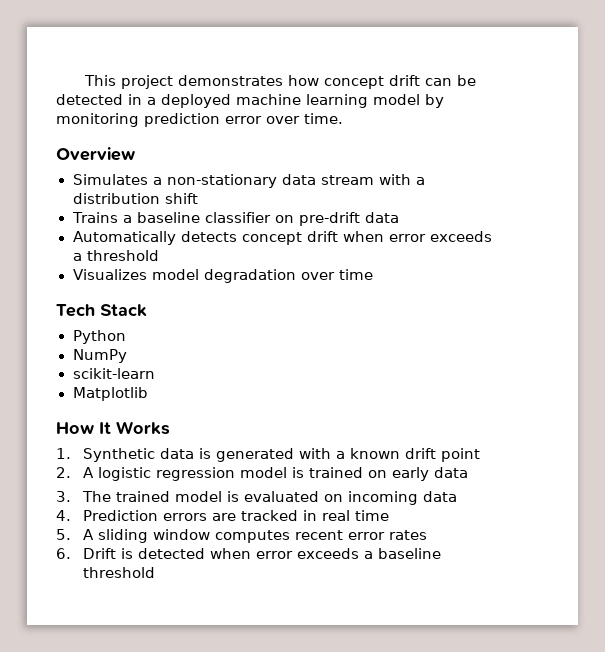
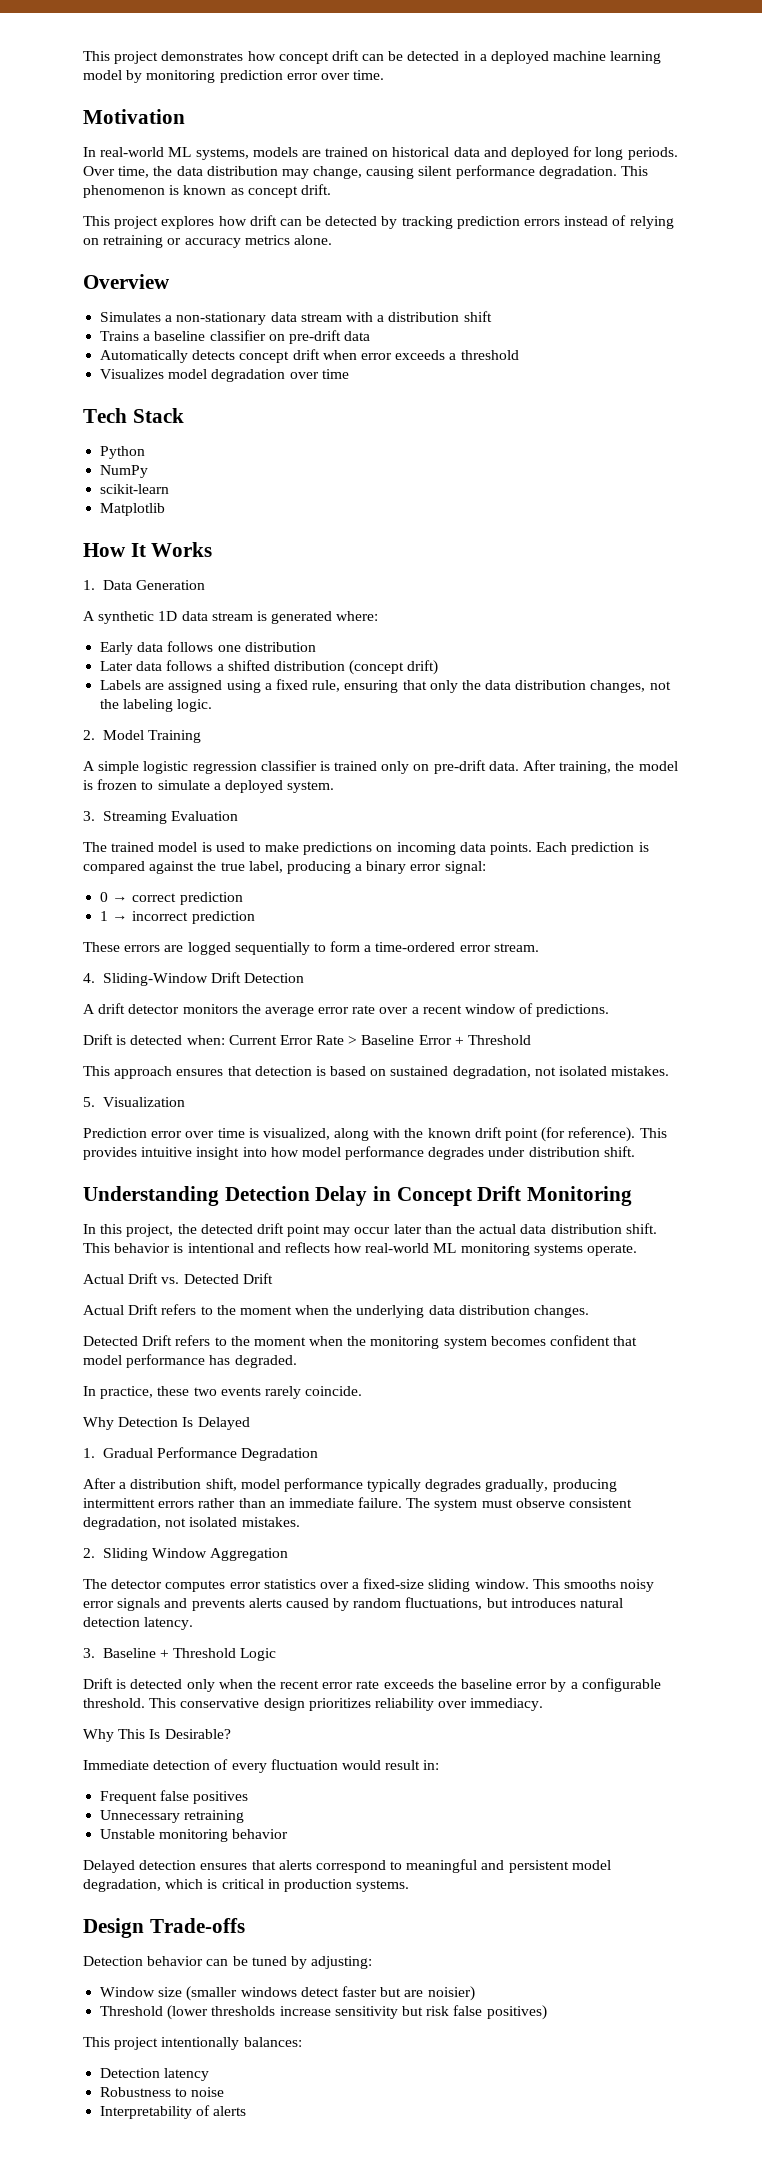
+ Motivation
+ In real-world ML systems, models are trained on historical data and deployed for long periods. Over time, the data distribution may change, causing silent performance degradation. This phenomenon is known as concept drift.
+ This project explores how drift can be detected by tracking prediction errors instead of relying on retraining or accuracy metrics alone.
- 1. Synthetic data is generated with a known drift point
- 2. A logistic regression model is trained on early data
- 3. The trained model is evaluated on incoming data
- 4. Prediction errors are tracked in real time
- 5. A sliding window computes recent error rates
- 6. Drift is detected when error exceeds a baseline threshold
+ 1. Data Generation
+ A synthetic 1D data stream is generated where:
+ Early data follows one distribution
+ Later data follows a shifted distribution (concept drift)
+ Labels are assigned using a fixed rule, ensuring that only the data distribution changes, not the labeling logic.
+ 2. Model Training
+ A simple logistic regression classifier is trained only on pre-drift data. After training, the model is frozen to simulate a deployed system.
+ 3. Streaming Evaluation
+ The trained model is used to make predictions on incoming data points. Each prediction is compared against the true label, producing a binary error signal:
+ 0 → correct prediction
+ 1 → incorrect prediction
+ These errors are logged sequentially to form a time-ordered error stream.
+ 4. Sliding-Window Drift Detection
+ A drift detector monitors the average error rate over a recent window of predictions.
+ Drift is detected when: Current Error Rate > Baseline Error + Threshold
+ This approach ensures that detection is based on sustained degradation, not isolated mistakes.
+ 5. Visualization
+ Prediction error over time is visualized, along with the known drift point (for reference). This provides intuitive insight into how model performance degrades under distribution shift.
+ Understanding Detection Delay in Concept Drift Monitoring
+ In this project, the detected drift point may occur later than the actual data distribution shift. This behavior is intentional and reflects how real-world ML monitoring systems operate.
+ Actual Drift vs. Detected Drift
+ Actual Drift refers to the moment when the underlying data distribution changes.
+ Detected Drift refers to the moment when the monitoring system becomes confident that model performance has degraded.
+ In practice, these two events rarely coincide.
+ Why Detection Is Delayed
+ 1. Gradual Performance Degradation
+ After a distribution shift, model performance typically degrades gradually, producing intermittent errors rather than an immediate failure. The system must observe consistent degradation, not isolated mistakes.
+ 2. Sliding Window Aggregation
+ The detector computes error statistics over a fixed-size sliding window. This smooths noisy error signals and prevents alerts caused by random fluctuations, but introduces natural detection latency.
+ 3. Baseline + Threshold Logic
+ Drift is detected only when the recent error rate exceeds the baseline error by a configurable threshold. This conservative design prioritizes reliability over immediacy.
+ Why This Is Desirable?
+ Immediate detection of every fluctuation would result in:
+ Frequent false positives
+ Unnecessary retraining
+ Unstable monitoring behavior
+ Delayed detection ensures that alerts correspond to meaningful and persistent model degradation, which is critical in production systems.
+ Design Trade-offs
+ Detection behavior can be tuned by adjusting:
+ Window size (smaller windows detect faster but are noisier)
+ Threshold (lower thresholds increase sensitivity but risk false positives)
+ This project intentionally balances:
+ Detection latency
+ Robustness to noise
+ Interpretability of alerts

